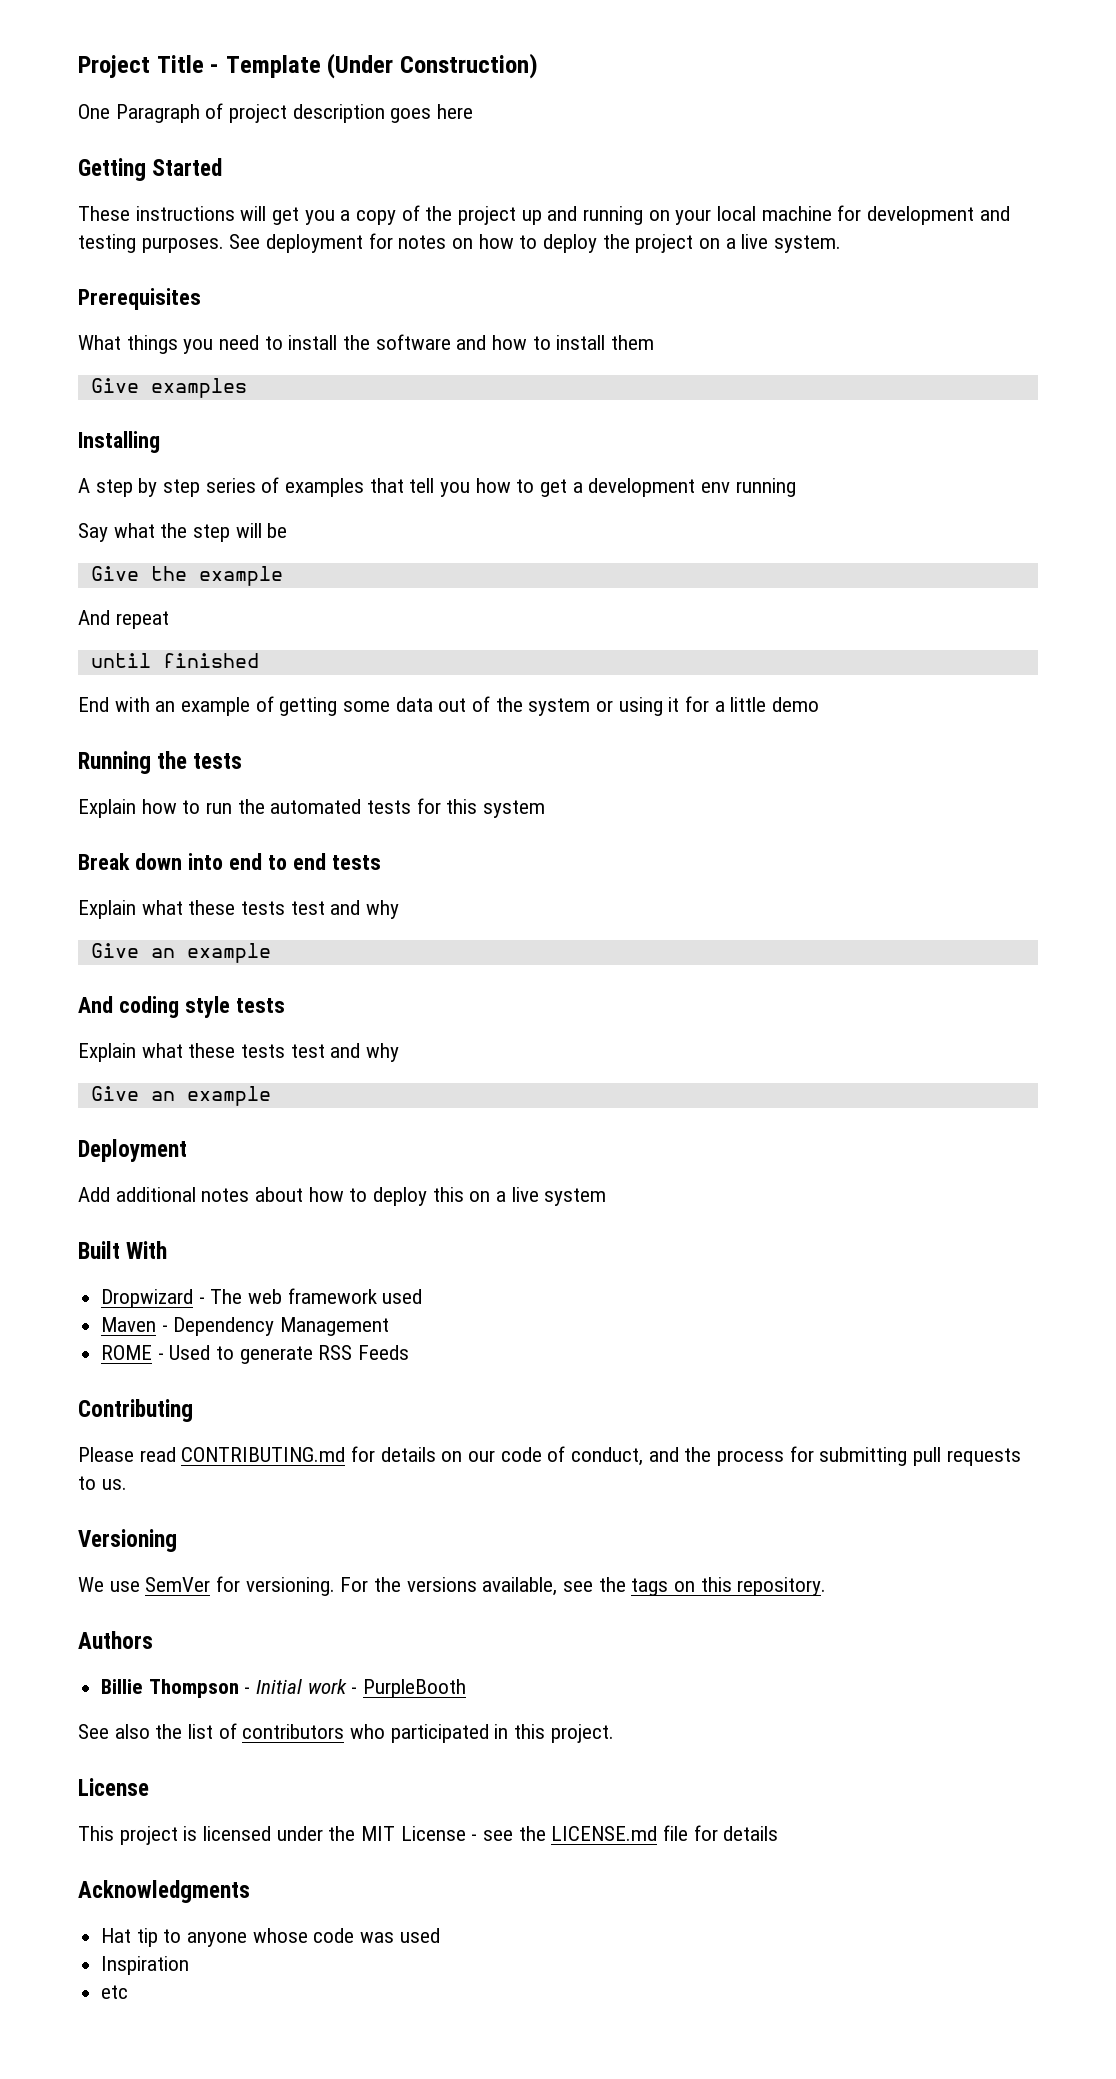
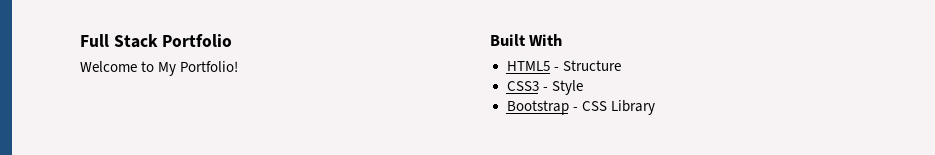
- Project Title - Template (Under Construction)
- One Paragraph of project description goes here
- Getting Started
- These instructions will get you a copy of the project up and running on your local machine for development and testing purposes. See deployment for notes on how to deploy the project on a live system.
- Prerequisites
- What things you need to install the software and how to install them
- Give examples
- Installing
- A step by step series of examples that tell you how to get a development env running
- Say what the step will be
- Give the example
- And repeat
- until finished
- End with an example of getting some data out of the system or using it for a little demo
- Running the tests
- Explain how to run the automated tests for this system
- Break down into end to end tests
- Explain what these tests test and why
- Give an example
- And coding style tests
- Explain what these tests test and why
- Give an example
- Deployment
- Add additional notes about how to deploy this on a live system
+ Full Stack Portfolio
+ Welcome to My Portfolio!
  Built With
- Dropwizard - The web framework used
- Maven - Dependency Management
- ROME - Used to generate RSS Feeds
- Contributing
- Please read CONTRIBUTING.md for details on our code of conduct, and the process for submitting pull requests to us.
- Versioning
- We use SemVer for versioning. For the versions available, see the tags on this repository.
- Authors
- Billie Thompson - Initial work - PurpleBooth
- See also the list of contributors who participated in this project.
- License
- This project is licensed under the MIT License - see the LICENSE.md file for details
- Acknowledgments
- Hat tip to anyone whose code was used
- Inspiration
- etc
+ HTML5 - Structure
+ CSS3 - Style
+ Bootstrap - CSS Library

